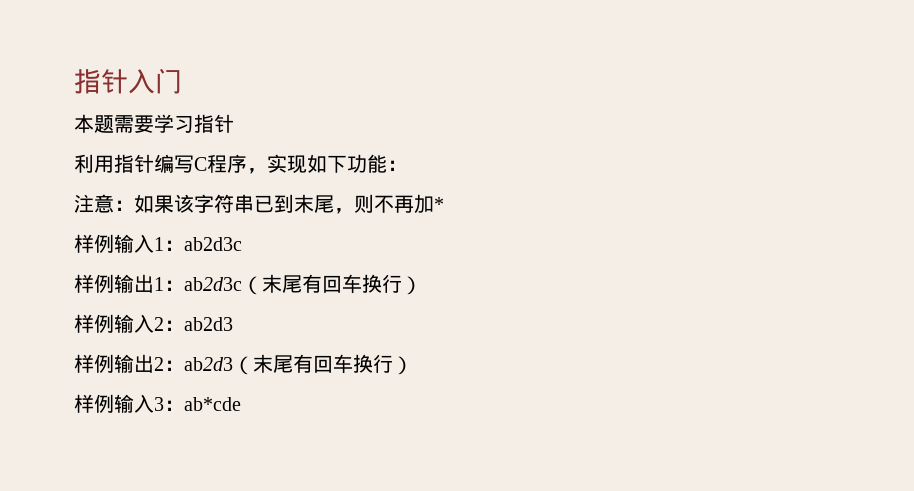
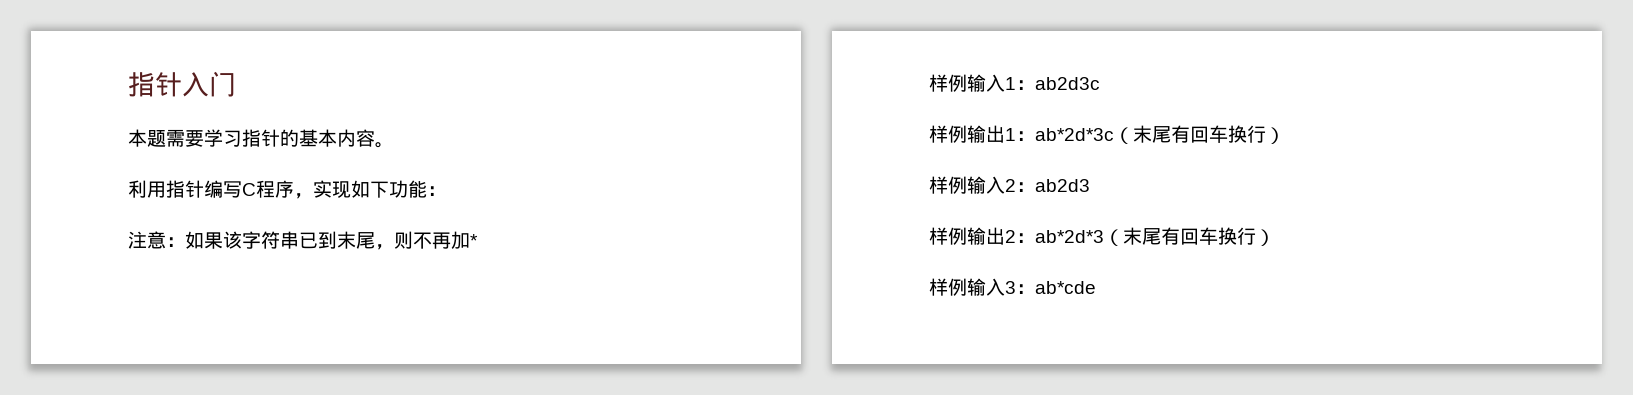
- 本题需要学习指针
+ 本题需要学习指针的基本内容。
- 样例输出1：ab2d3c（末尾有回车换行）
+ 样例输出1：ab*2d*3c（末尾有回车换行）
- 样例输出2：ab2d3（末尾有回车换行）
+ 样例输出2：ab*2d*3（末尾有回车换行）

